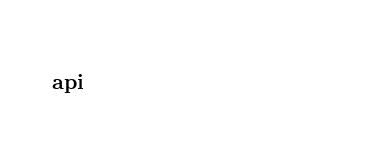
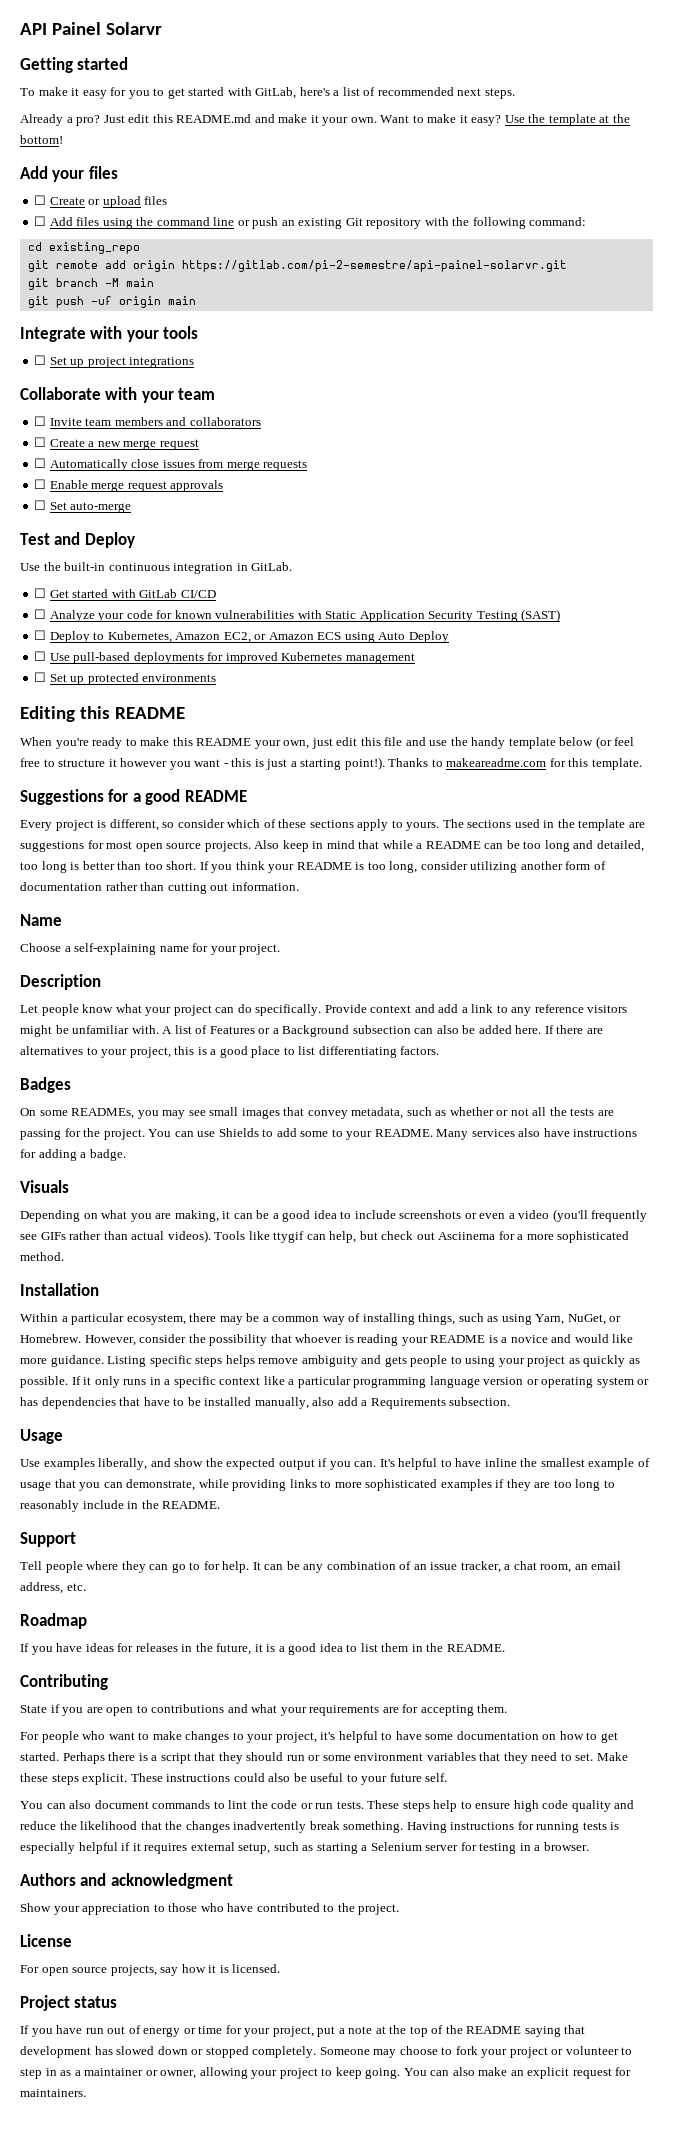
- api
+ API Painel Solarvr
+ Getting started
+ To make it easy for you to get started with GitLab, here's a list of recommended next steps.
+ Already a pro? Just edit this README.md and make it your own. Want to make it easy? Use the template at the bottom!
+ Add your files
+ ☐ Create or upload files
+ ☐ Add files using the command line or push an existing Git repository with the following command:
+ cd existing_repo
+ git remote add origin https://gitlab.com/pi-2-semestre/api-painel-solarvr.git
+ git branch -M main
+ git push -uf origin main
+ Integrate with your tools
+ ☐ Set up project integrations
+ Collaborate with your team
+ ☐ Invite team members and collaborators
+ ☐ Create a new merge request
+ ☐ Automatically close issues from merge requests
+ ☐ Enable merge request approvals
+ ☐ Set auto-merge
+ Test and Deploy
+ Use the built-in continuous integration in GitLab.
+ ☐ Get started with GitLab CI/CD
+ ☐ Analyze your code for known vulnerabilities with Static Application Security Testing (SAST)
+ ☐ Deploy to Kubernetes, Amazon EC2, or Amazon ECS using Auto Deploy
+ ☐ Use pull-based deployments for improved Kubernetes management
+ ☐ Set up protected environments
+ Editing this README
+ When you're ready to make this README your own, just edit this file and use the handy template below (or feel free to structure it however you want - this is just a starting point!). Thanks to makeareadme.com for this template.
+ Suggestions for a good README
+ Every project is different, so consider which of these sections apply to yours. The sections used in the template are suggestions for most open source projects. Also keep in mind that while a README can be too long and detailed, too long is better than too short. If you think your README is too long, consider utilizing another form of documentation rather than cutting out information.
+ Name
+ Choose a self-explaining name for your project.
+ Description
+ Let people know what your project can do specifically. Provide context and add a link to any reference visitors might be unfamiliar with. A list of Features or a Background subsection can also be added here. If there are alternatives to your project, this is a good place to list differentiating factors.
+ Badges
+ On some READMEs, you may see small images that convey metadata, such as whether or not all the tests are passing for the project. You can use Shields to add some to your README. Many services also have instructions for adding a badge.
+ Visuals
+ Depending on what you are making, it can be a good idea to include screenshots or even a video (you'll frequently see GIFs rather than actual videos). Tools like ttygif can help, but check out Asciinema for a more sophisticated method.
+ Installation
+ Within a particular ecosystem, there may be a common way of installing things, such as using Yarn, NuGet, or Homebrew. However, consider the possibility that whoever is reading your README is a novice and would like more guidance. Listing specific steps helps remove ambiguity and gets people to using your project as quickly as possible. If it only runs in a specific context like a particular programming language version or operating system or has dependencies that have to be installed manually, also add a Requirements subsection.
+ Usage
+ Use examples liberally, and show the expected output if you can. It's helpful to have inline the smallest example of usage that you can demonstrate, while providing links to more sophisticated examples if they are too long to reasonably include in the README.
+ Support
+ Tell people where they can go to for help. It can be any combination of an issue tracker, a chat room, an email address, etc.
+ Roadmap
+ If you have ideas for releases in the future, it is a good idea to list them in the README.
+ Contributing
+ State if you are open to contributions and what your requirements are for accepting them.
+ For people who want to make changes to your project, it's helpful to have some documentation on how to get started. Perhaps there is a script that they should run or some environment variables that they need to set. Make these steps explicit. These instructions could also be useful to your future self.
+ You can also document commands to lint the code or run tests. These steps help to ensure high code quality and reduce the likelihood that the changes inadvertently break something. Having instructions for running tests is especially helpful if it requires external setup, such as starting a Selenium server for testing in a browser.
+ Authors and acknowledgment
+ Show your appreciation to those who have contributed to the project.
+ License
+ For open source projects, say how it is licensed.
+ Project status
+ If you have run out of energy or time for your project, put a note at the top of the README saying that development has slowed down or stopped completely. Someone may choose to fork your project or volunteer to step in as a maintainer or owner, allowing your project to keep going. You can also make an explicit request for maintainers.

